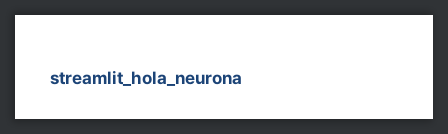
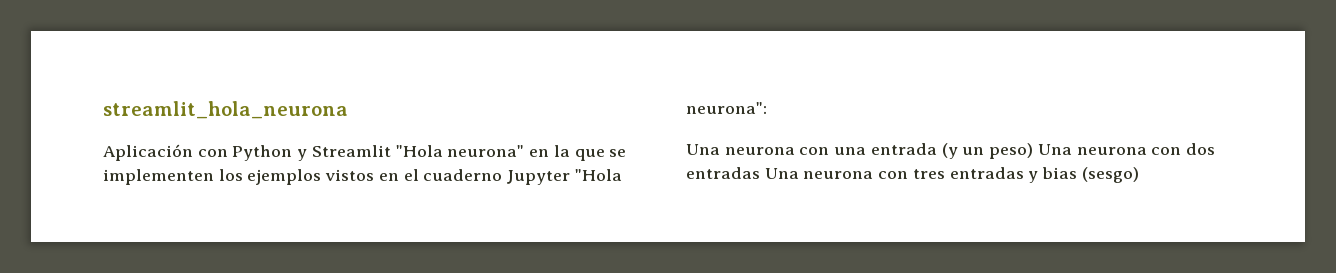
+ Aplicación con Python y Streamlit "Hola neurona" en la que se implementen los ejemplos vistos en el cuaderno Jupyter "Hola neurona":
+ Una neurona con una entrada (y un peso) Una neurona con dos entradas Una neurona con tres entradas y bias (sesgo)

